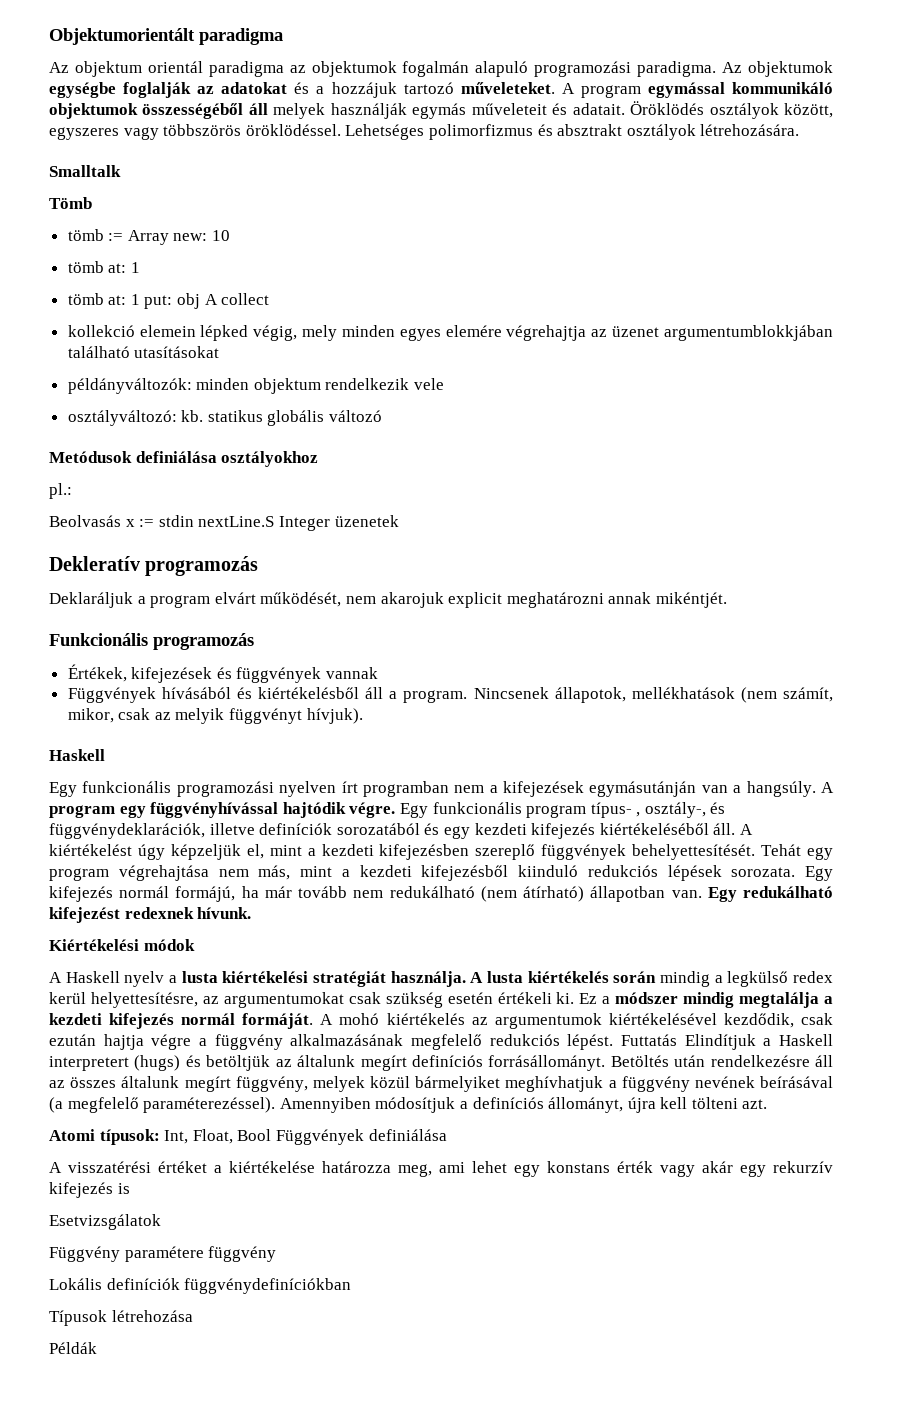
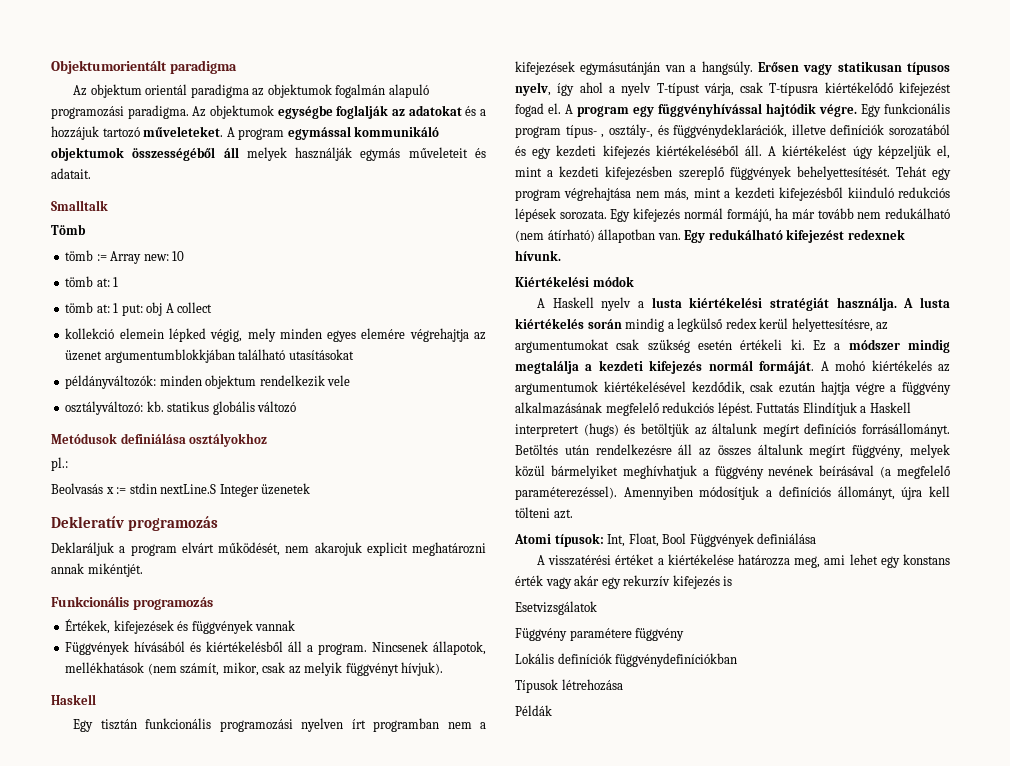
- Öröklödés osztályok között, egyszeres vagy többszörös öröklödéssel. Lehetséges polimorfizmus és absztrakt osztályok létrehozására.
- Egy funkcionális programozási nyelven írt programban nem a kifejezések egymásutánján van a hangsúly.
+ Egy tisztán funkcionális programozási nyelven írt programban nem a kifejezések egymásutánján van a hangsúly.
+ Erősen vagy statikusan típusos nyelv, így ahol a nyelv T-típust várja, csak T-típusra kiértékelődő kifejezést fogad el.

